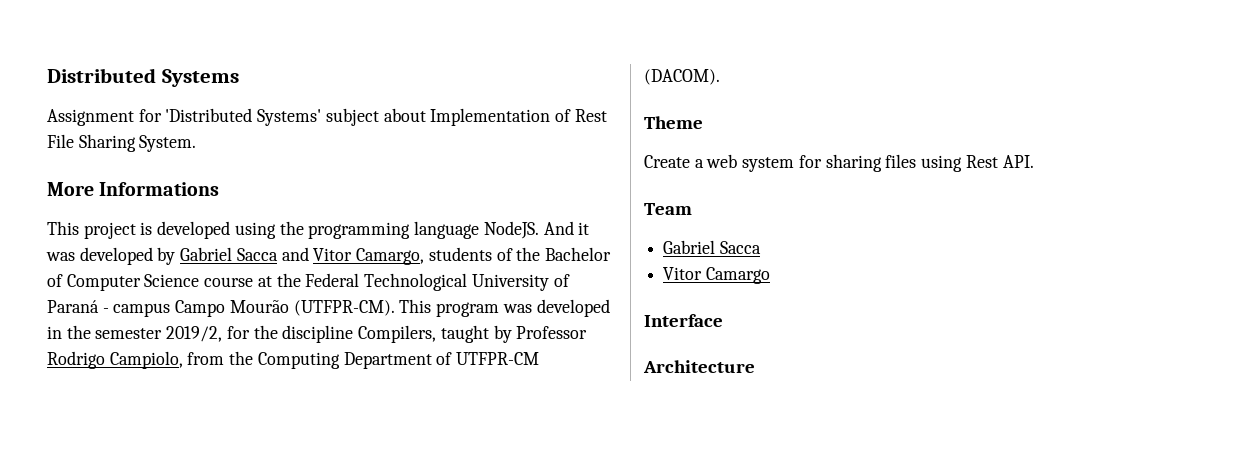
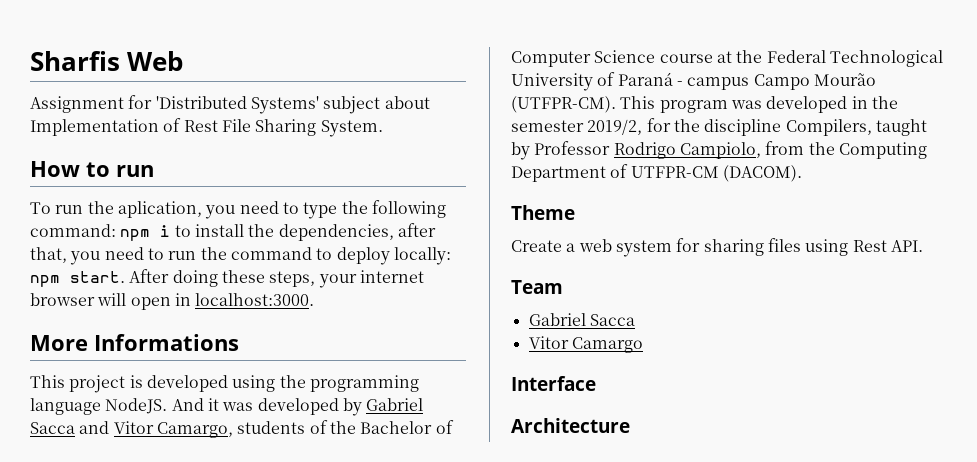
- Distributed Systems
+ Sharfis Web
+ How to run
+ To run the aplication, you need to type the following command: npm i to install the dependencies, after that, you need to run the command to deploy locally: npm start. After doing these steps, your internet browser will open in localhost:3000.

